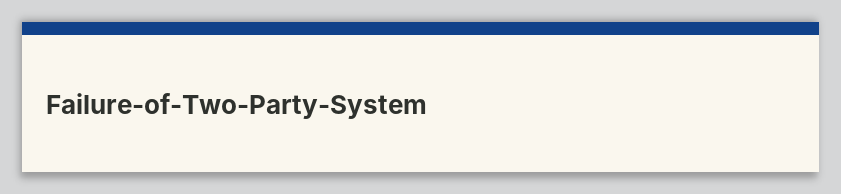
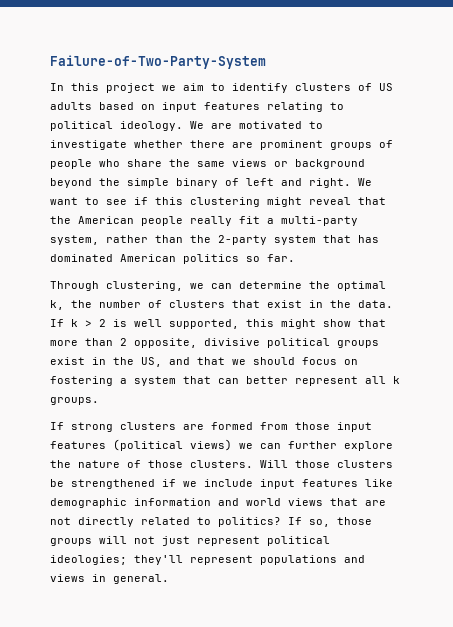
+ In this project we aim to identify clusters of US adults based on input features relating to political ideology. We are motivated to investigate whether there are prominent groups of people who share the same views or background beyond the simple binary of left and right. We want to see if this clustering might reveal that the American people really fit a multi-party system, rather than the 2-party system that has dominated American politics so far.
+ Through clustering, we can determine the optimal k, the number of clusters that exist in the data. If k > 2 is well supported, this might show that more than 2 opposite, divisive political groups exist in the US, and that we should focus on fostering a system that can better represent all k groups.
+ If strong clusters are formed from those input features (political views) we can further explore the nature of those clusters. Will those clusters be strengthened if we include input features like demographic information and world views that are not directly related to politics? If so, those groups will not just represent political ideologies; they'll represent populations and views in general.

